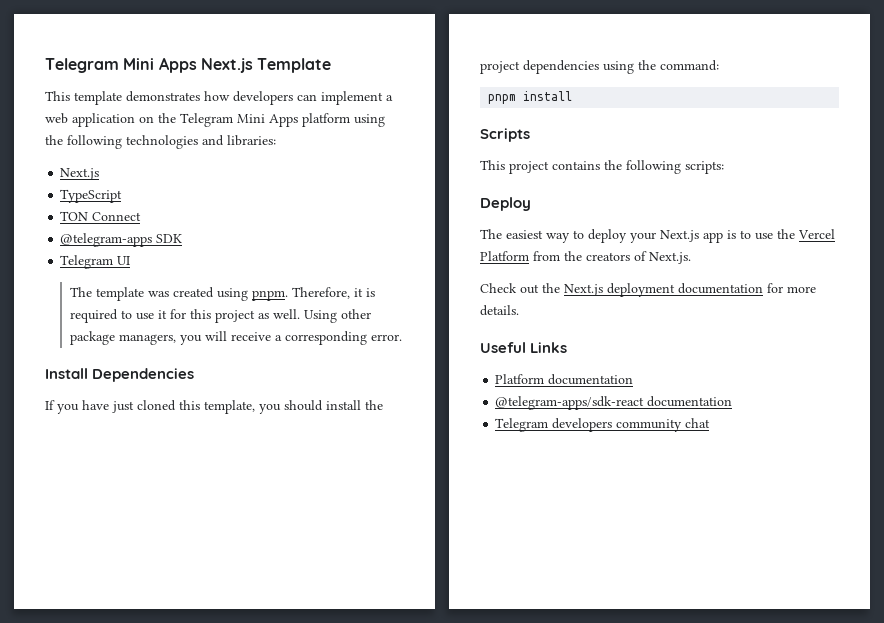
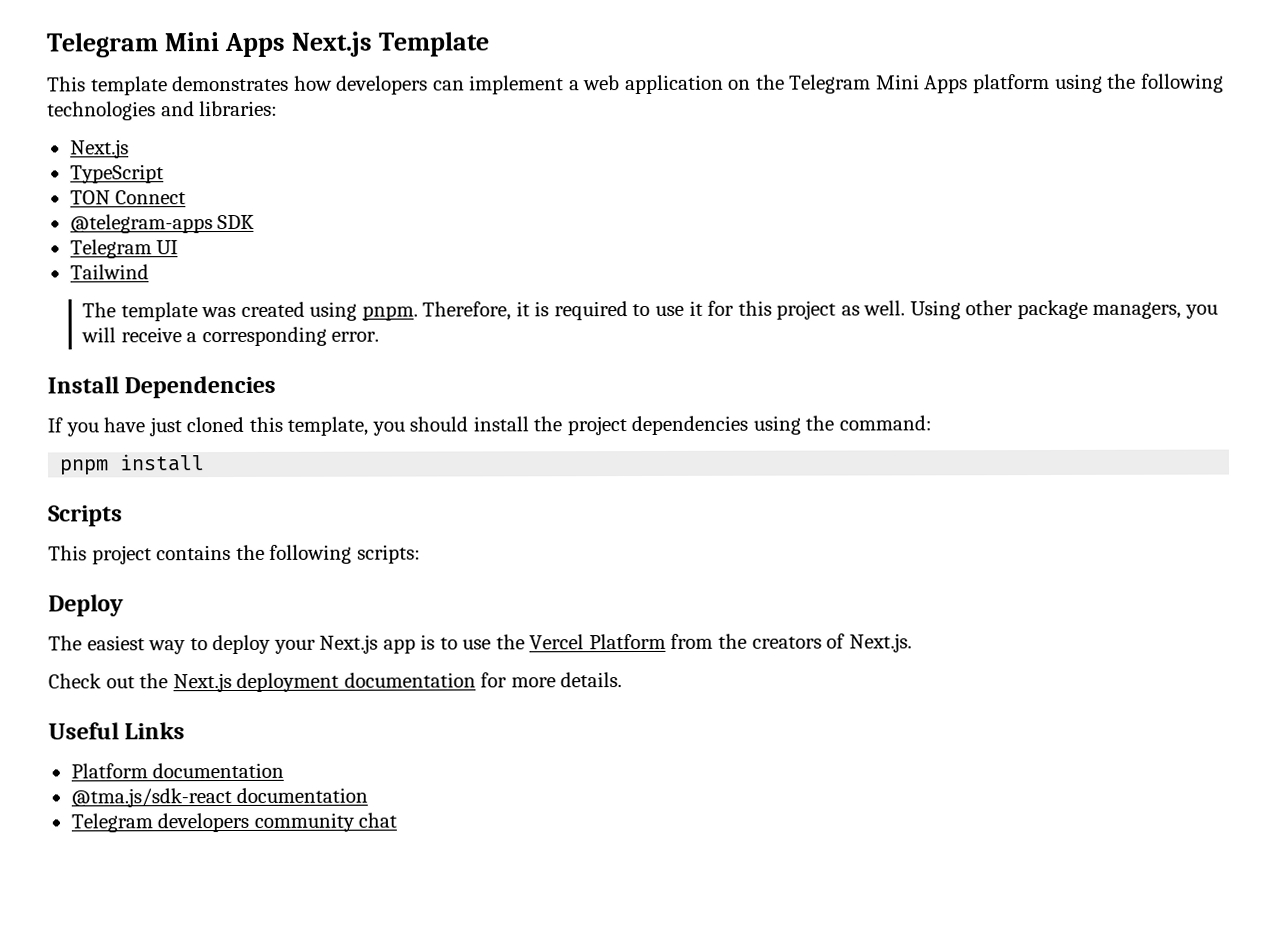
+ Tailwind
- @telegram-apps/sdk-react documentation
+ @tma.js/sdk-react documentation

